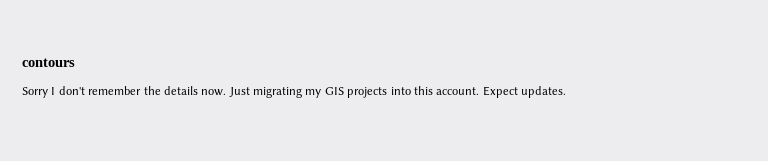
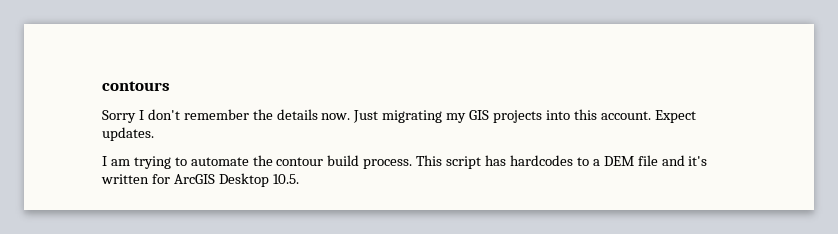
+ I am trying to automate the contour build process. This script has hardcodes to a DEM file and it's written for ArcGIS Desktop 10.5.

